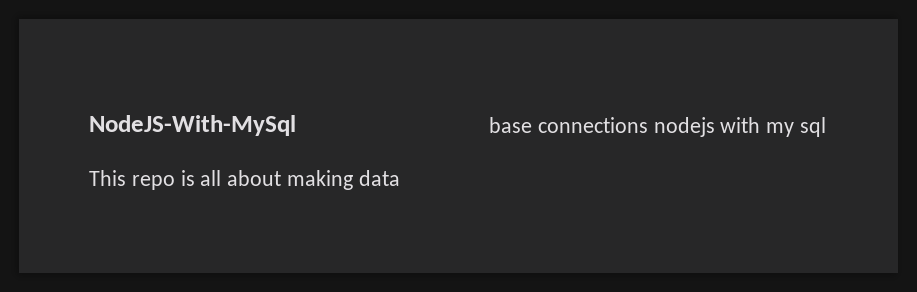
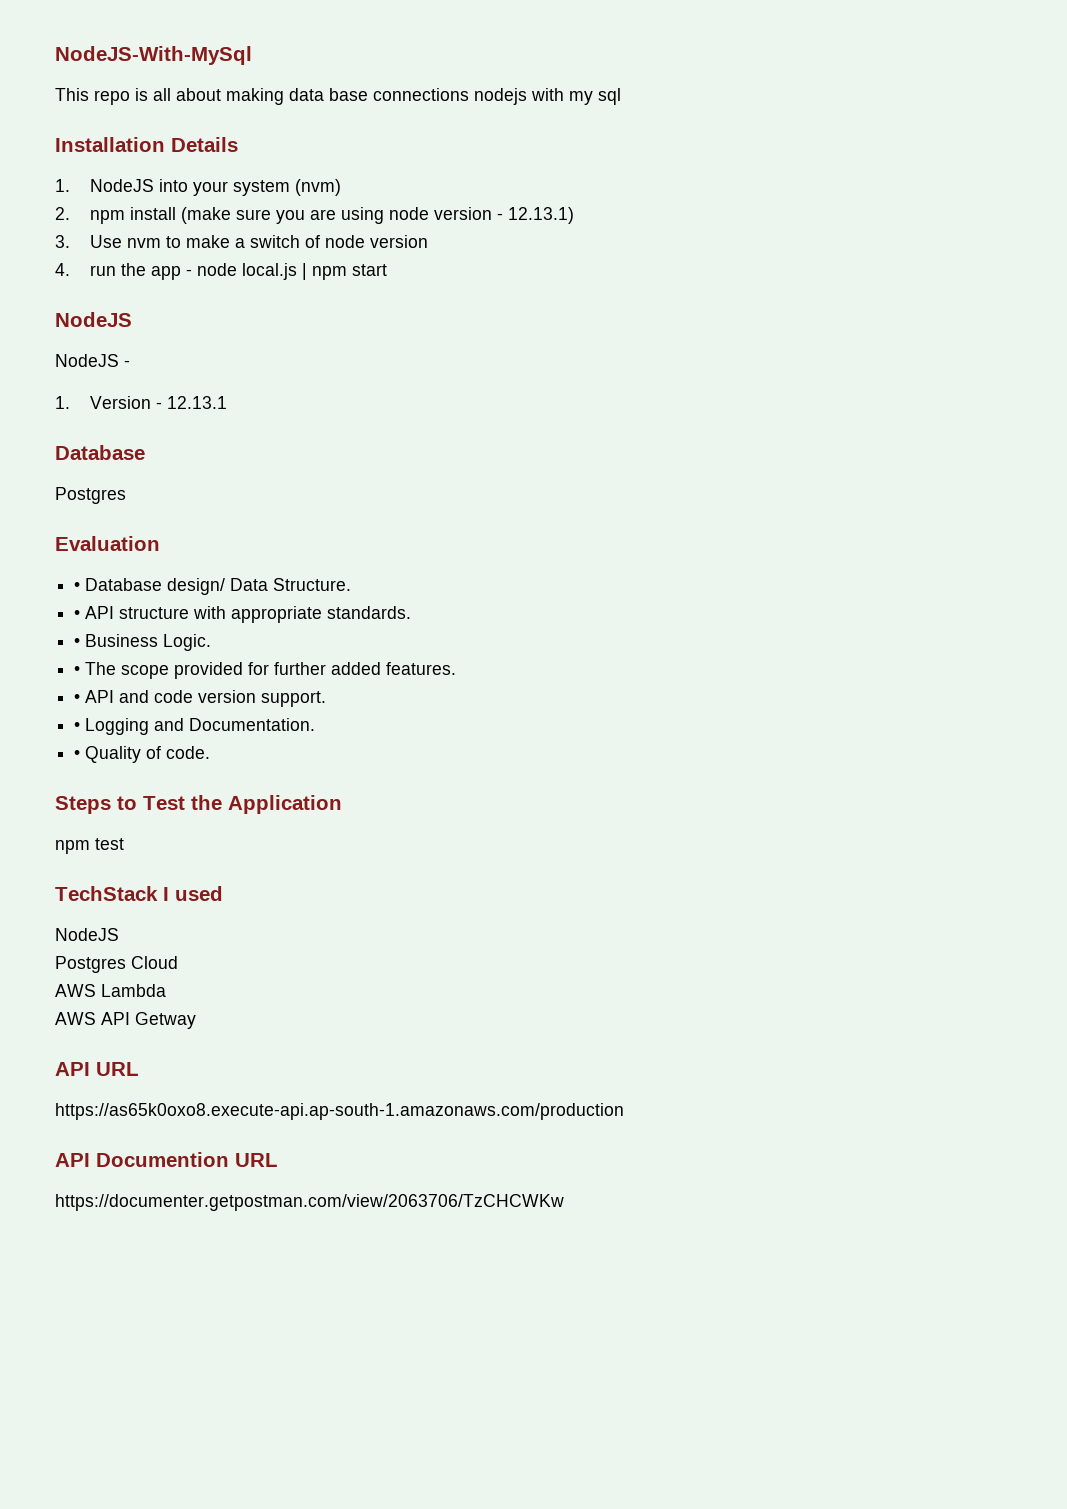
+ Installation Details
+ 1. NodeJS into your system (nvm)
+ 2. npm install (make sure you are using node version - 12.13.1)
+ 3. Use nvm to make a switch of node version
+ 4. run the app - node local.js | npm start
+ NodeJS
+ NodeJS -
+ 1. Version - 12.13.1
+ Database
+ Postgres
+ Evaluation
+ • Database design/ Data Structure.
+ • API structure with appropriate standards.
+ • Business Logic.
+ • The scope provided for further added features.
+ • API and code version support.
+ • Logging and Documentation.
+ • Quality of code.
+ Steps to Test the Application
+ npm test
+ TechStack I used
+ NodeJS
+ Postgres Cloud
+ AWS Lambda
+ AWS API Getway
+ API URL
+ https://as65k0oxo8.execute-api.ap-south-1.amazonaws.com/production
+ API Documention URL
+ https://documenter.getpostman.com/view/2063706/TzCHCWKw

